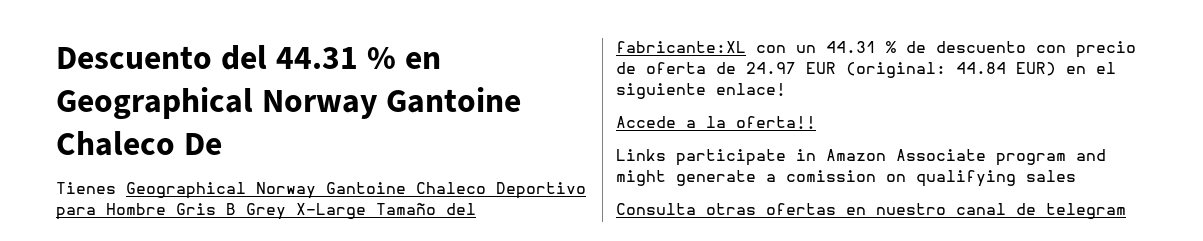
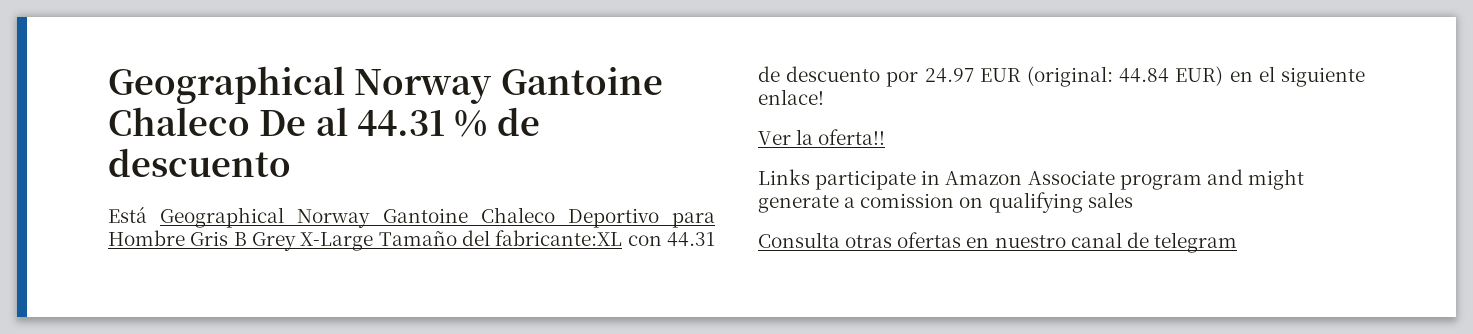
- Descuento del 44.31 % en Geographical Norway Gantoine Chaleco De
- Tienes Geographical Norway Gantoine Chaleco Deportivo para Hombre Gris B Grey X-Large Tamaño del fabricante:XL con un 44.31 % de descuento con precio de oferta de 24.97 EUR (original: 44.84 EUR) en el siguiente enlace!
+ Geographical Norway Gantoine Chaleco De al 44.31 % de descuento
+ Está Geographical Norway Gantoine Chaleco Deportivo para Hombre Gris B Grey X-Large Tamaño del fabricante:XL con 44.31 de descuento por 24.97 EUR (original: 44.84 EUR) en el siguiente enlace!
- Accede a la oferta!!
+ Ver la oferta!!

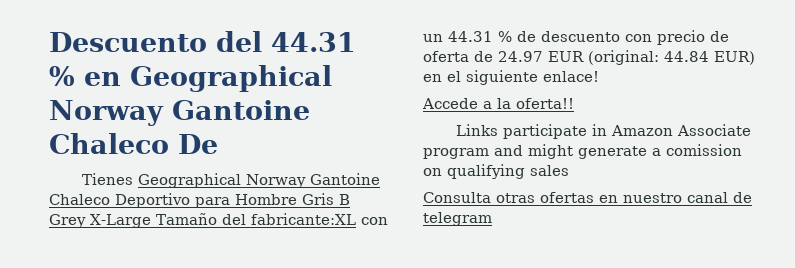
- Geographical Norway Gantoine Chaleco De al 44.31 % de descuento
- Está Geographical Norway Gantoine Chaleco Deportivo para Hombre Gris B Grey X-Large Tamaño del fabricante:XL con 44.31 de descuento por 24.97 EUR (original: 44.84 EUR) en el siguiente enlace!
+ Descuento del 44.31 % en Geographical Norway Gantoine Chaleco De
+ Tienes Geographical Norway Gantoine Chaleco Deportivo para Hombre Gris B Grey X-Large Tamaño del fabricante:XL con un 44.31 % de descuento con precio de oferta de 24.97 EUR (original: 44.84 EUR) en el siguiente enlace!
- Ver la oferta!!
+ Accede a la oferta!!

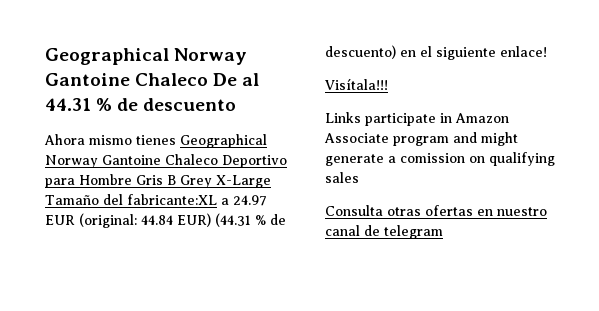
- Descuento del 44.31 % en Geographical Norway Gantoine Chaleco De
- Tienes Geographical Norway Gantoine Chaleco Deportivo para Hombre Gris B Grey X-Large Tamaño del fabricante:XL con un 44.31 % de descuento con precio de oferta de 24.97 EUR (original: 44.84 EUR) en el siguiente enlace!
+ Geographical Norway Gantoine Chaleco De al 44.31 % de descuento
+ Ahora mismo tienes Geographical Norway Gantoine Chaleco Deportivo para Hombre Gris B Grey X-Large Tamaño del fabricante:XL a 24.97 EUR (original: 44.84 EUR) (44.31 % de descuento) en el siguiente enlace!
- Accede a la oferta!!
+ Visítala!!!

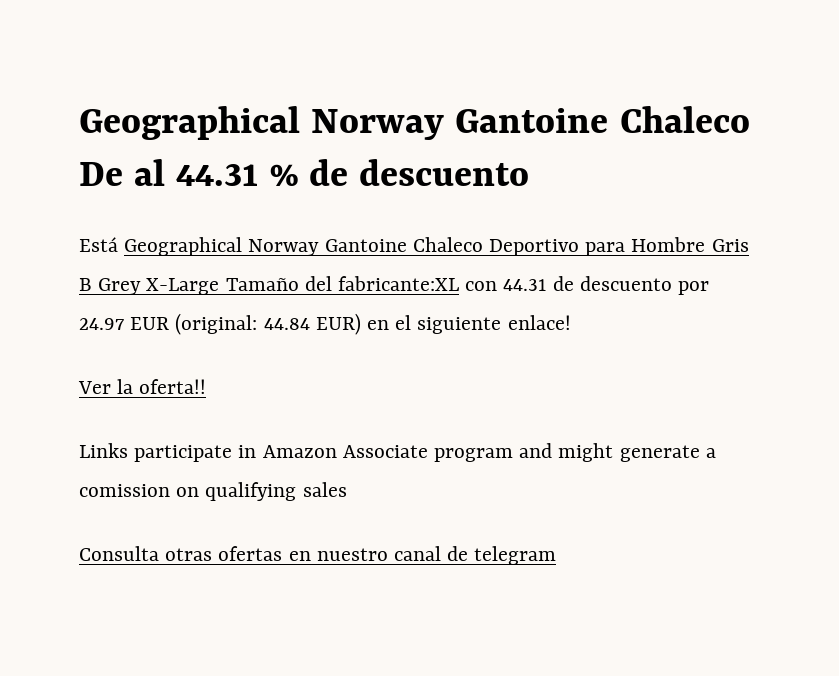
- Ahora mismo tienes Geographical Norway Gantoine Chaleco Deportivo para Hombre Gris B Grey X-Large Tamaño del fabricante:XL a 24.97 EUR (original: 44.84 EUR) (44.31 % de descuento) en el siguiente enlace!
+ Está Geographical Norway Gantoine Chaleco Deportivo para Hombre Gris B Grey X-Large Tamaño del fabricante:XL con 44.31 de descuento por 24.97 EUR (original: 44.84 EUR) en el siguiente enlace!
- Visítala!!!
+ Ver la oferta!!

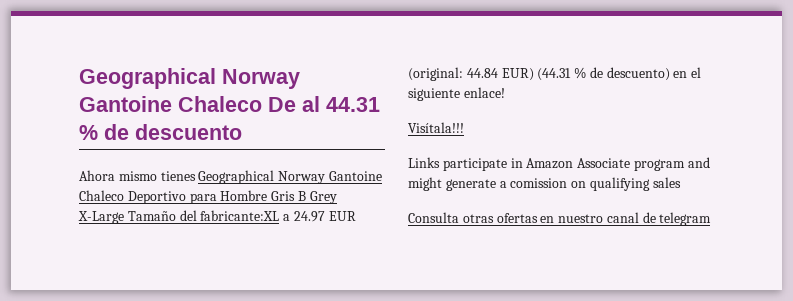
- Está Geographical Norway Gantoine Chaleco Deportivo para Hombre Gris B Grey X-Large Tamaño del fabricante:XL con 44.31 de descuento por 24.97 EUR (original: 44.84 EUR) en el siguiente enlace!
+ Ahora mismo tienes Geographical Norway Gantoine Chaleco Deportivo para Hombre Gris B Grey X-Large Tamaño del fabricante:XL a 24.97 EUR (original: 44.84 EUR) (44.31 % de descuento) en el siguiente enlace!
- Ver la oferta!!
+ Visítala!!!

